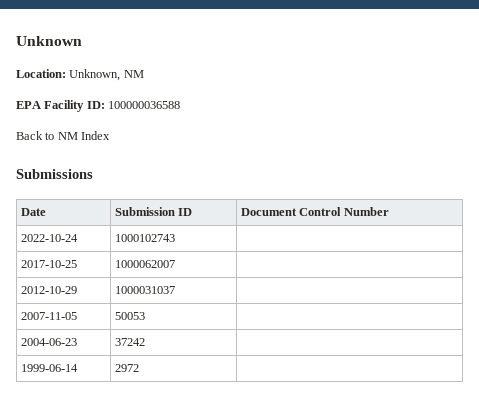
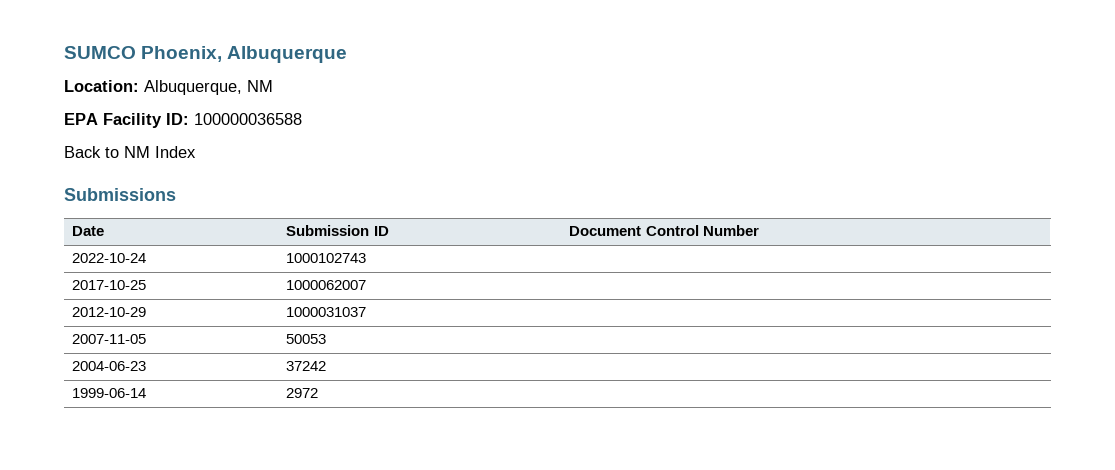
- Unknown
+ SUMCO Phoenix, Albuquerque
- Location: Unknown, NM
+ Location: Albuquerque, NM

